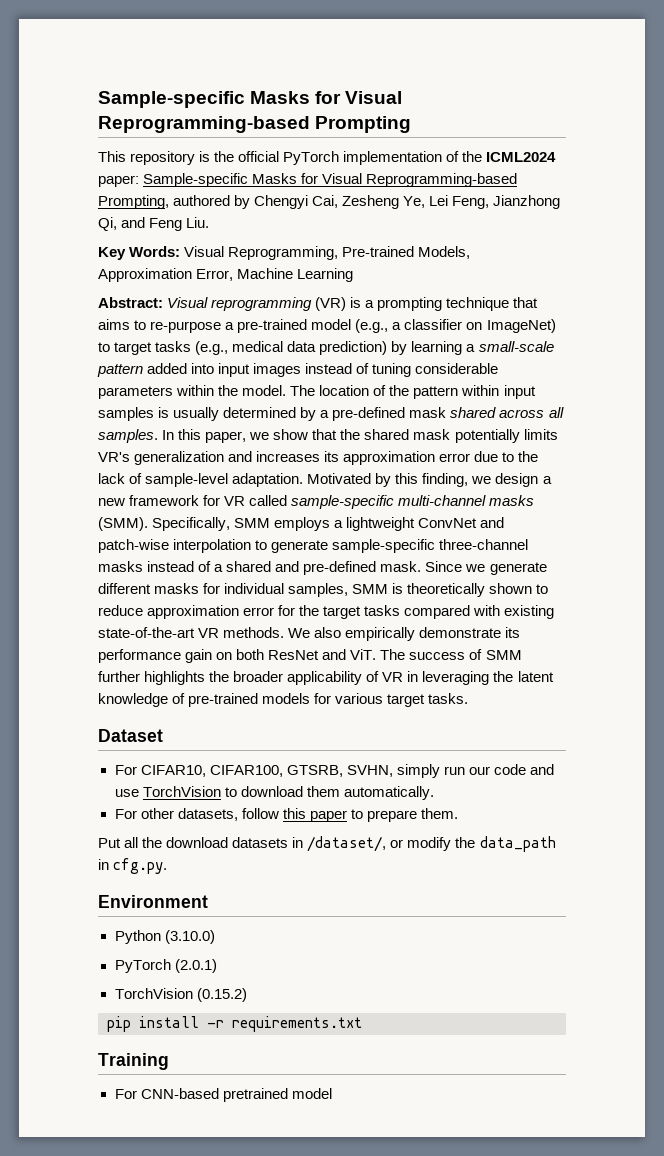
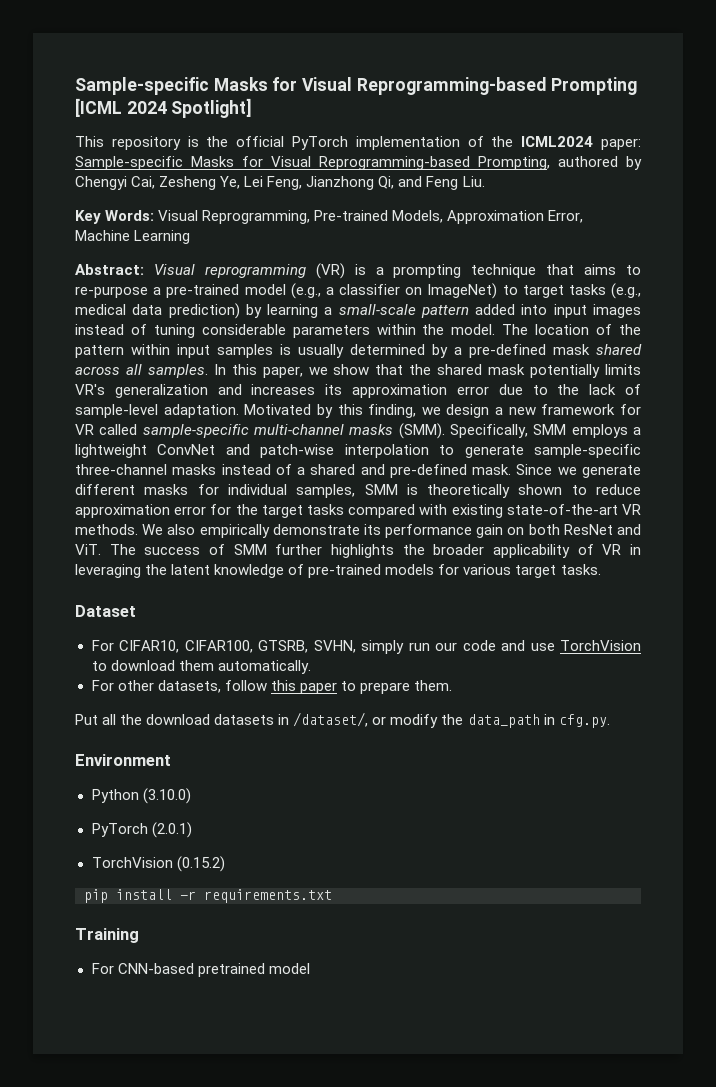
- Sample-specific Masks for Visual Reprogramming-based Prompting
+ Sample-specific Masks for Visual Reprogramming-based Prompting [ICML 2024 Spotlight]

